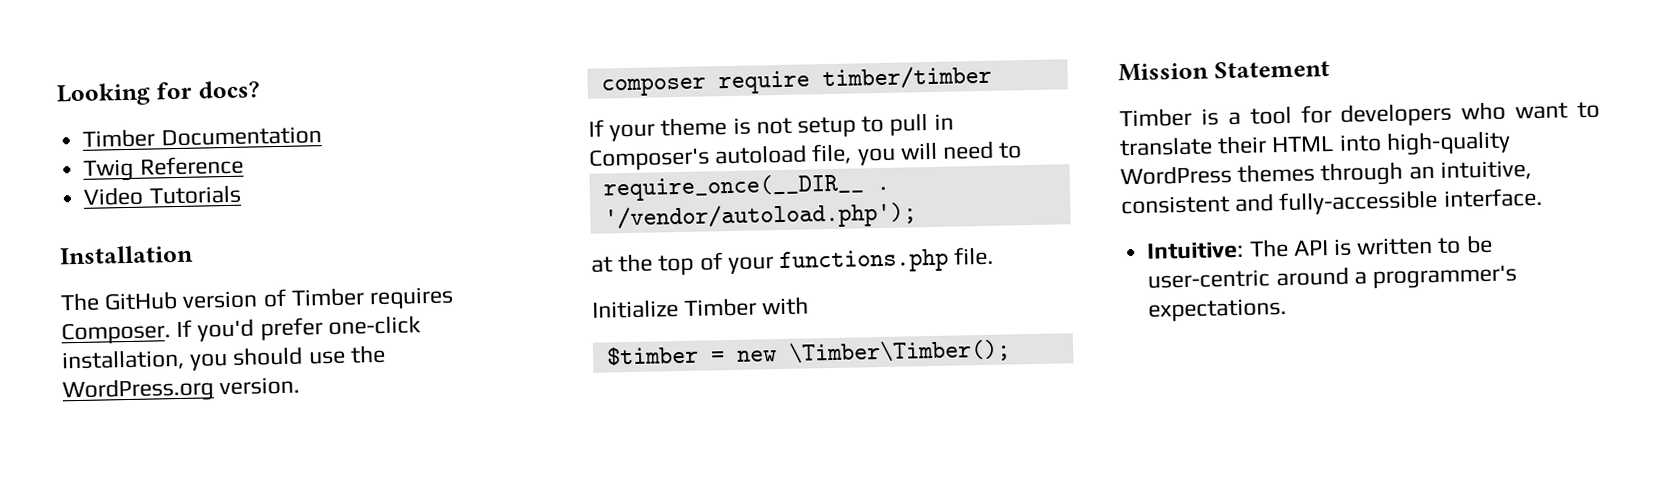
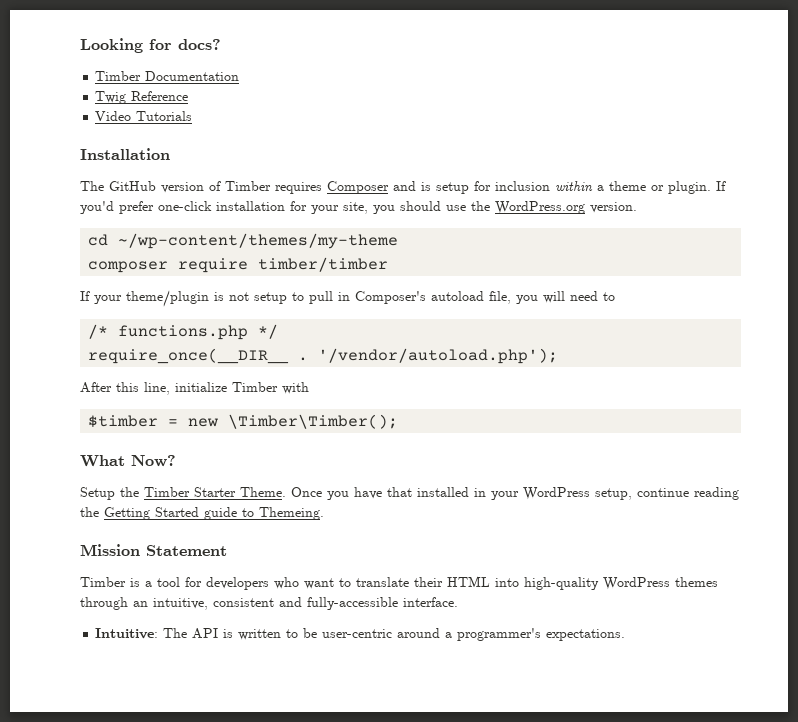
- The GitHub version of Timber requires Composer. If you'd prefer one-click installation, you should use the WordPress.org version.
+ The GitHub version of Timber requires Composer and is setup for inclusion within a theme or plugin. If you'd prefer one-click installation for your site, you should use the WordPress.org version.
+ cd ~/wp-content/themes/my-theme
- If your theme is not setup to pull in Composer's autoload file, you will need to
+ If your theme/plugin is not setup to pull in Composer's autoload file, you will need to
+ /* functions.php */
- at the top of your functions.php file.
- Initialize Timber with
+ After this line, initialize Timber with
+ What Now?
+ Setup the Timber Starter Theme. Once you have that installed in your WordPress setup, continue reading the Getting Started guide to Themeing.

